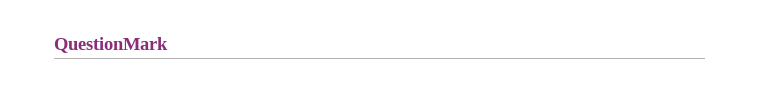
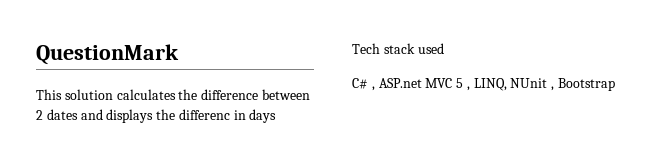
+ This solution calculates the difference between 2 dates and displays the differenc in days
+ Tech stack used
+ C# , ASP.net MVC 5 , LINQ, NUnit , Bootstrap

